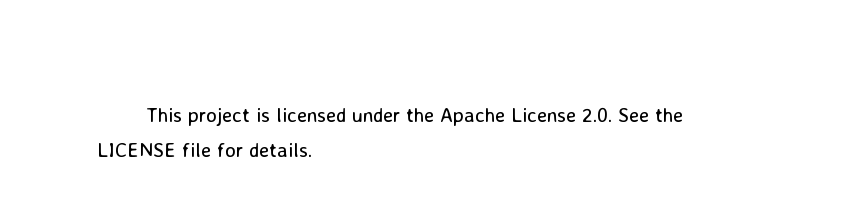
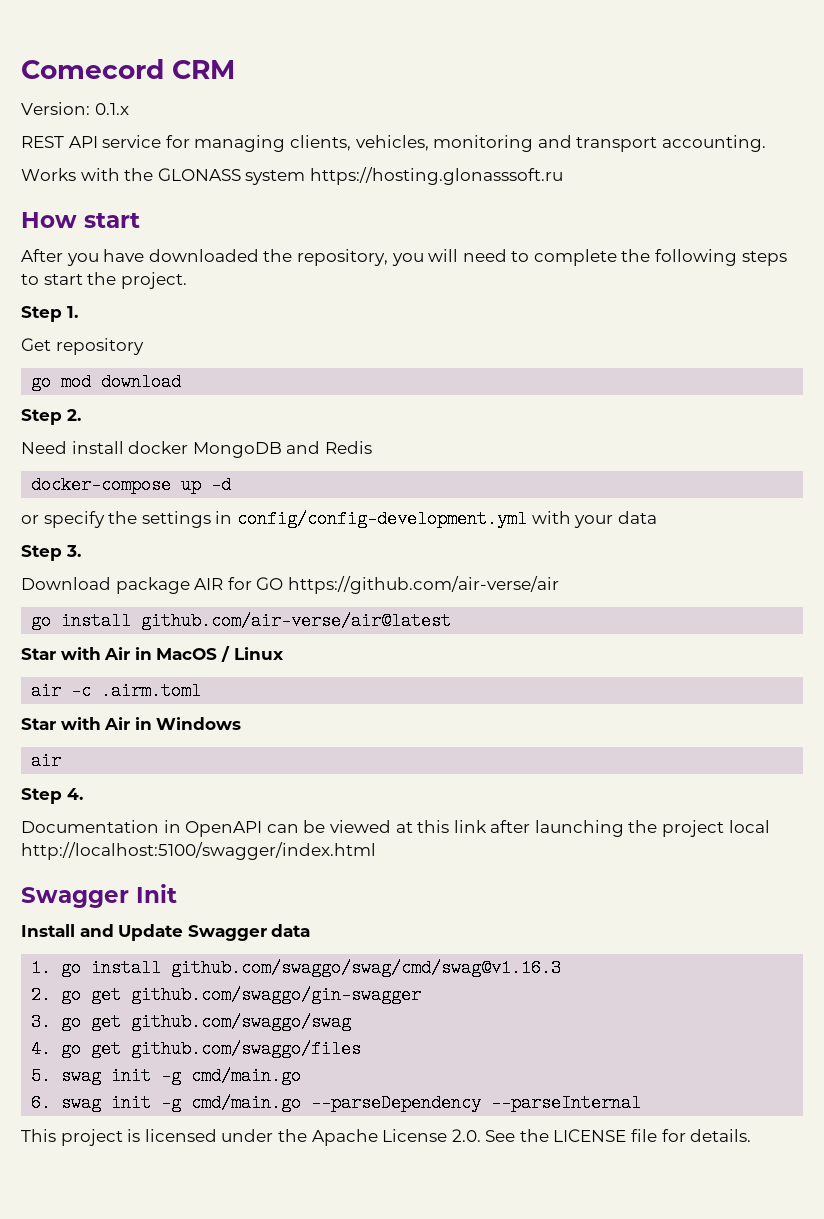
+ Comecord CRM
+ Version: 0.1.x
+ REST API service for managing clients, vehicles, monitoring and transport accounting.
+ Works with the GLONASS system https://hosting.glonasssoft.ru
+ How start
+ After you have downloaded the repository, you will need to complete the following steps to start the project.
+ Step 1.
+ Get repository
+ go mod download
+ Step 2.
+ Need install docker MongoDB and Redis
+ docker-compose up -d
+ or specify the settings in config/config-development.yml with your data
+ Step 3.
+ Download package AIR for GO https://github.com/air-verse/air
+ go install github.com/air-verse/air@latest
+ Star with Air in MacOS / Linux
+ air -c .airm.toml
+ Star with Air in Windows
+ air
+ Step 4.
+ Documentation in OpenAPI can be viewed at this link after launching the project local http://localhost:5100/swagger/index.html
+ Swagger Init
+ Install and Update Swagger data
+ 1. go install github.com/swaggo/swag/cmd/swag@v1.16.3
+ 2. go get github.com/swaggo/gin-swagger
+ 3. go get github.com/swaggo/swag
+ 4. go get github.com/swaggo/files
+ 5. swag init -g cmd/main.go
+ 6. swag init -g cmd/main.go --parseDependency --parseInternal

